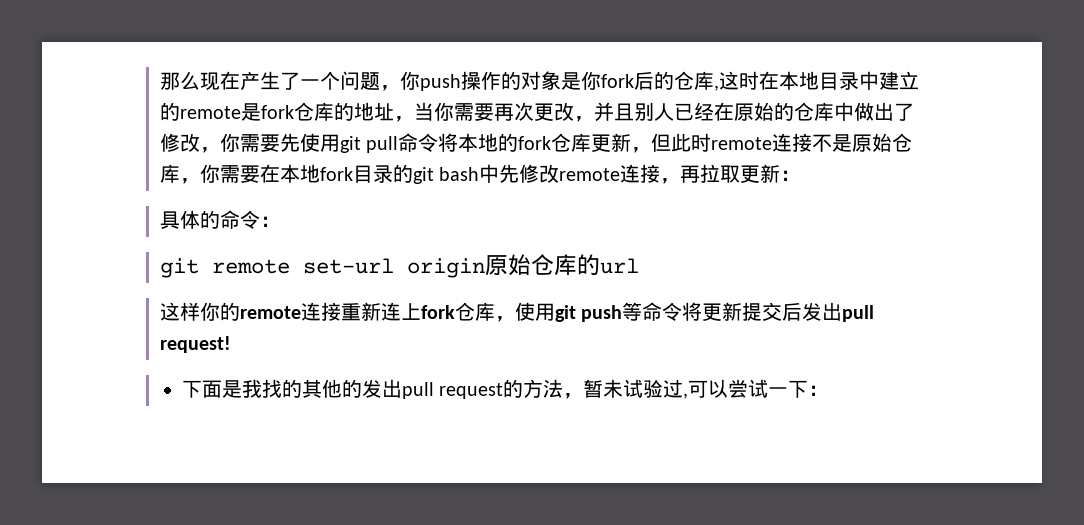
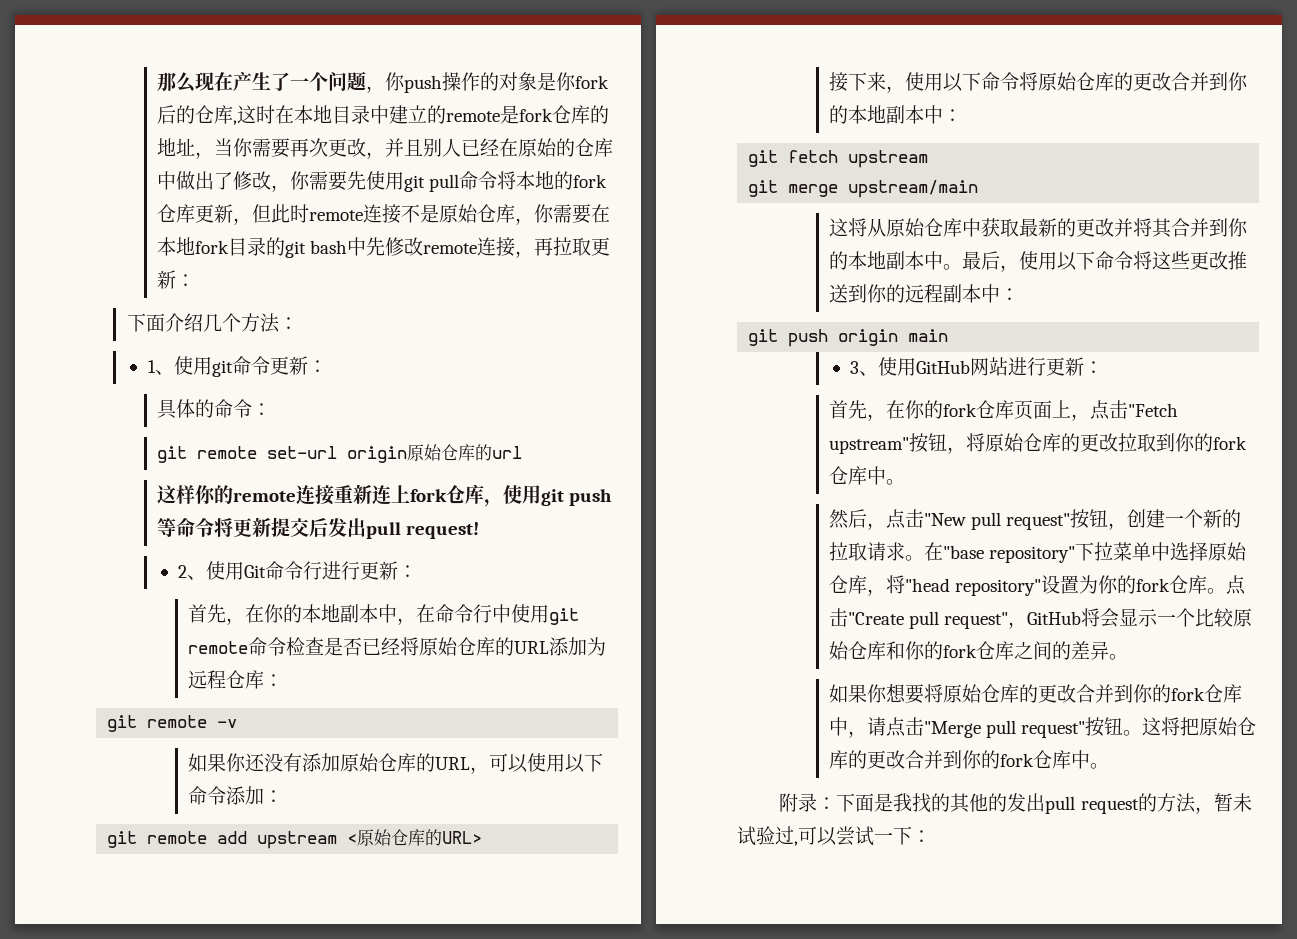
+ 下面介绍几个方法：
+ 1、使用git命令更新：
- 下面是我找的其他的发出pull request的方法，暂未试验过,可以尝试一下：
+ 2、使用Git命令行进行更新：
+ 首先，在你的本地副本中，在命令行中使用git remote命令检查是否已经将原始仓库的URL添加为远程仓库：
+ git remote -v
+ 如果你还没有添加原始仓库的URL，可以使用以下命令添加：
+ git remote add upstream <原始仓库的URL>
+ 接下来，使用以下命令将原始仓库的更改合并到你的本地副本中：
+ git fetch upstream
+ git merge upstream/main
+ 这将从原始仓库中获取最新的更改并将其合并到你的本地副本中。最后，使用以下命令将这些更改推送到你的远程副本中：
+ git push origin main
+ 3、使用GitHub网站进行更新：
+ 首先，在你的fork仓库页面上，点击"Fetch upstream"按钮，将原始仓库的更改拉取到你的fork仓库中。
+ 然后，点击"New pull request"按钮，创建一个新的拉取请求。在"base repository"下拉菜单中选择原始仓库，将"head repository"设置为你的fork仓库。点击"Create pull request"，GitHub将会显示一个比较原始仓库和你的fork仓库之间的差异。
+ 如果你想要将原始仓库的更改合并到你的fork仓库中，请点击"Merge pull request"按钮。这将把原始仓库的更改合并到你的fork仓库中。
+ 附录：下面是我找的其他的发出pull request的方法，暂未试验过,可以尝试一下：

